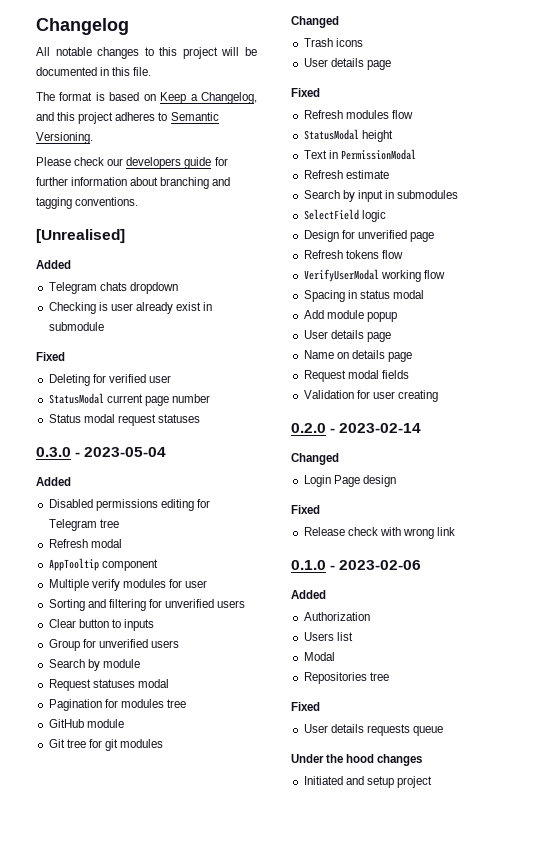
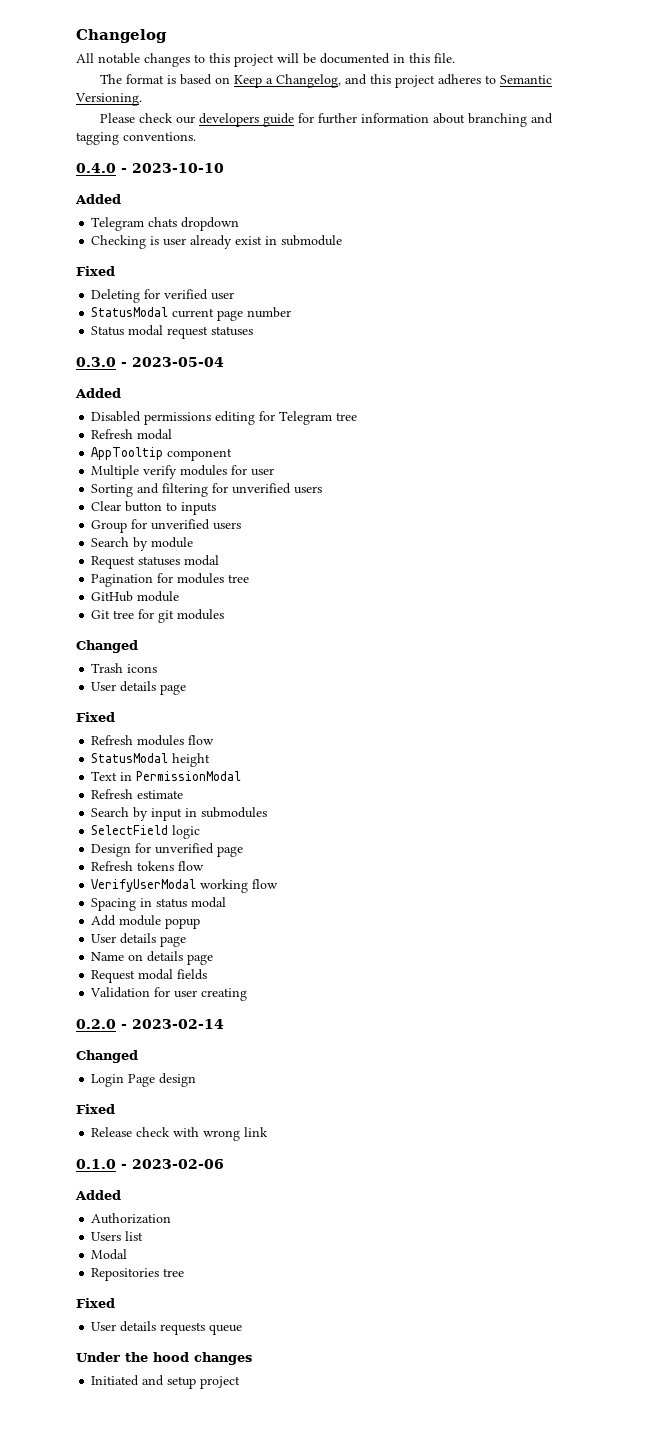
- [Unrealised]
+ 0.4.0 - 2023-10-10

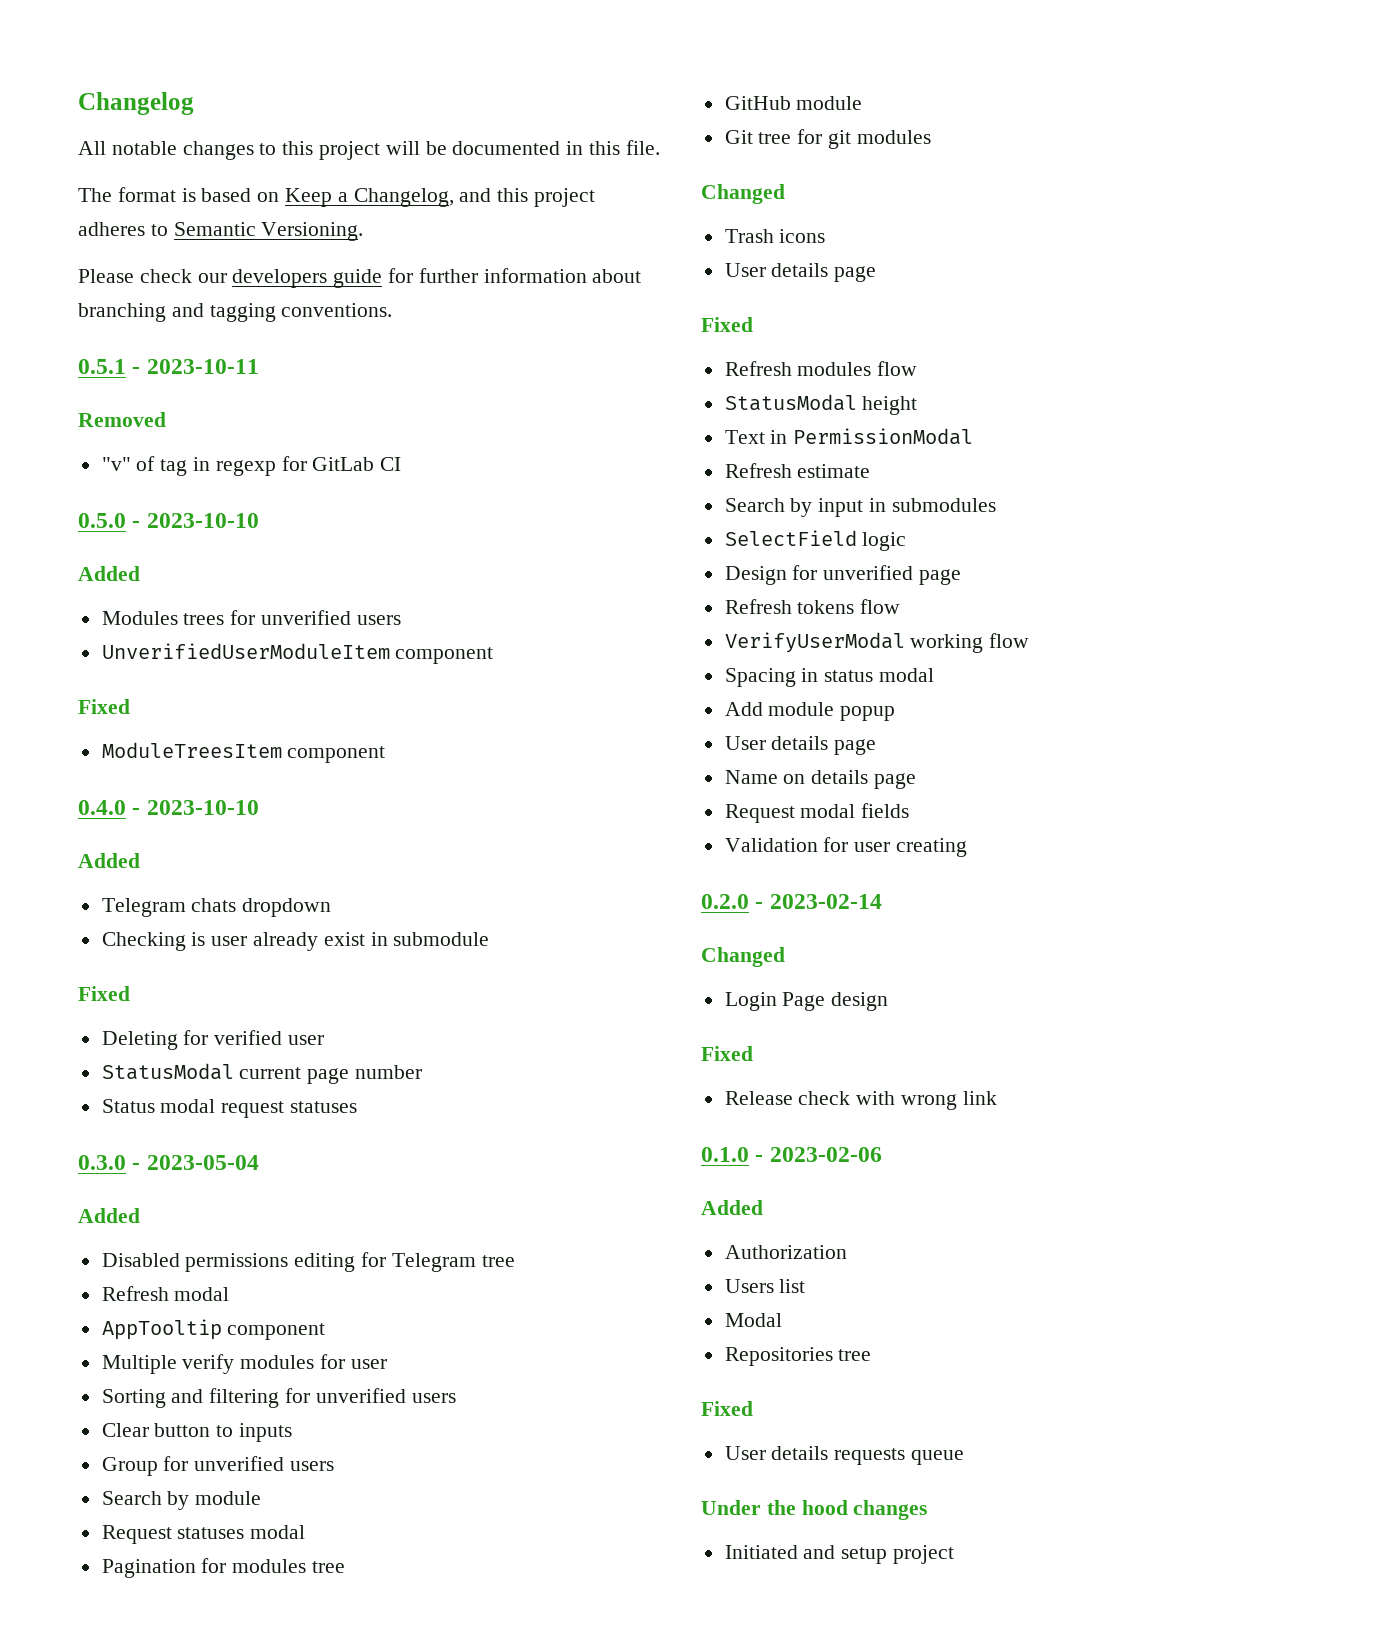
+ 0.5.1 - 2023-10-11
+ Removed
+ "v" of tag in regexp for GitLab CI
+ 0.5.0 - 2023-10-10
+ Added
+ Modules trees for unverified users
+ UnverifiedUserModuleItem component
+ Fixed
+ ModuleTreesItem component

